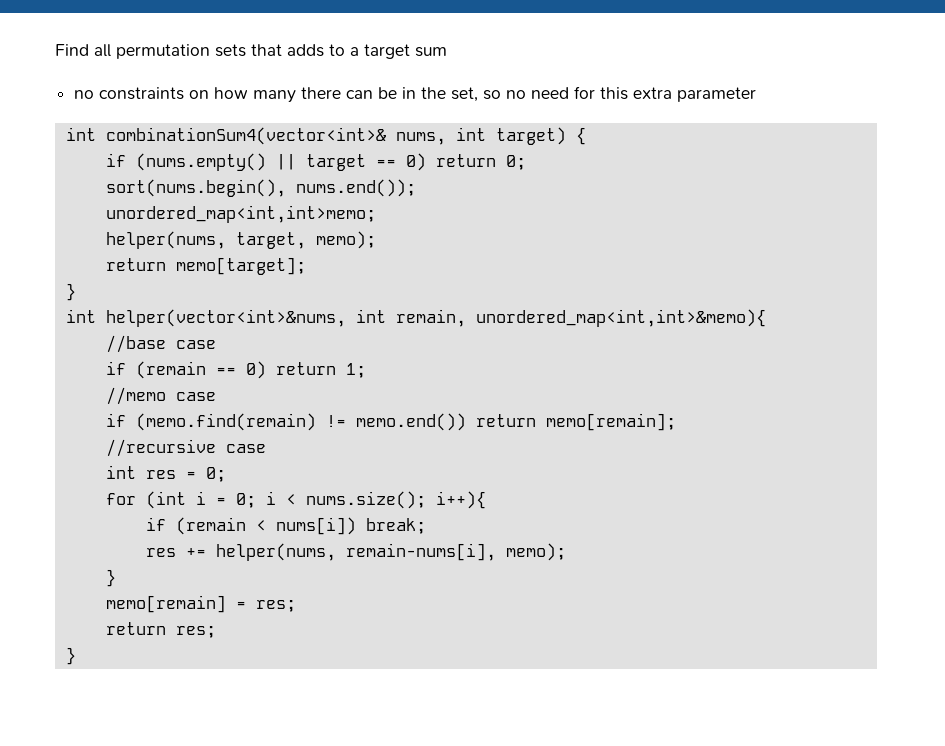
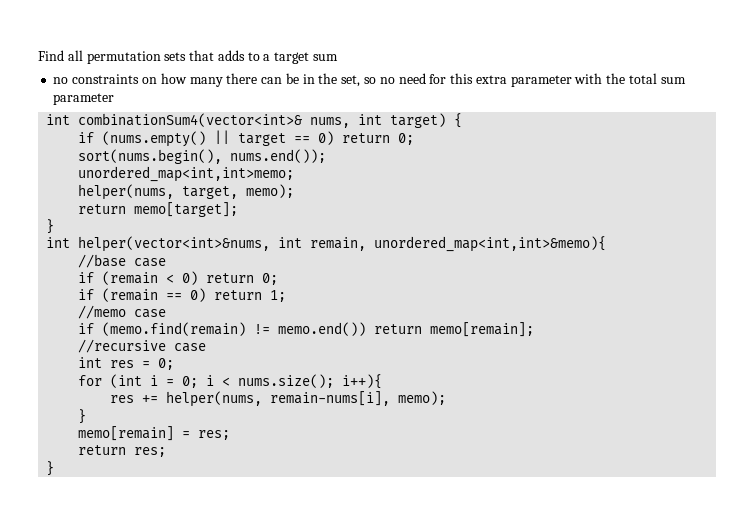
- no constraints on how many there can be in the set, so no need for this extra parameter
+ no constraints on how many there can be in the set, so no need for this extra parameter with the total sum parameter
+ if (remain < 0) return 0;
- if (remain < nums[i]) break;

